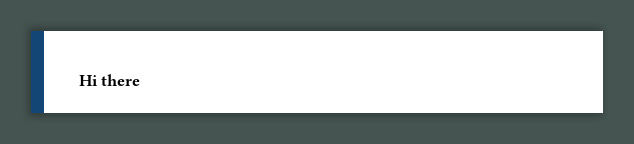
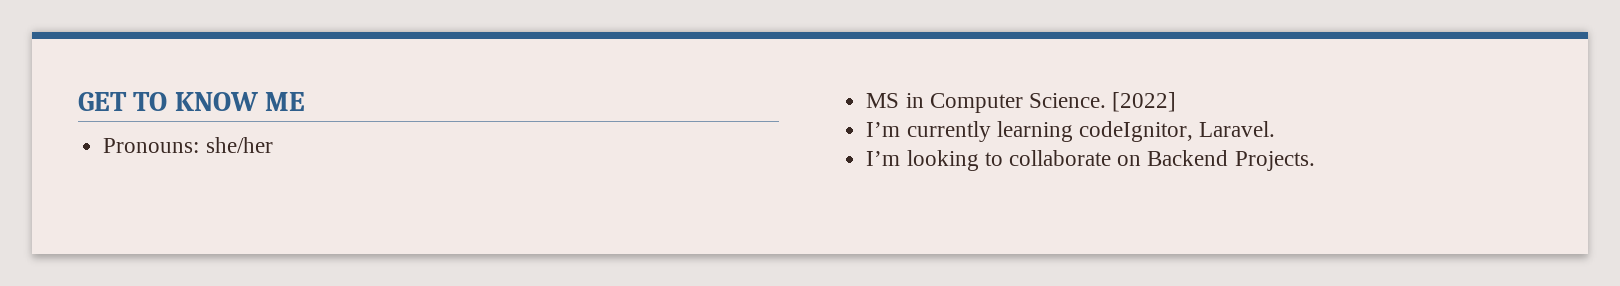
- Hi there
+ GET TO KNOW ME
+ Pronouns: she/her
+ MS in Computer Science. [2022]
+ I’m currently learning codeIgnitor, Laravel.
+ I’m looking to collaborate on Backend Projects.

